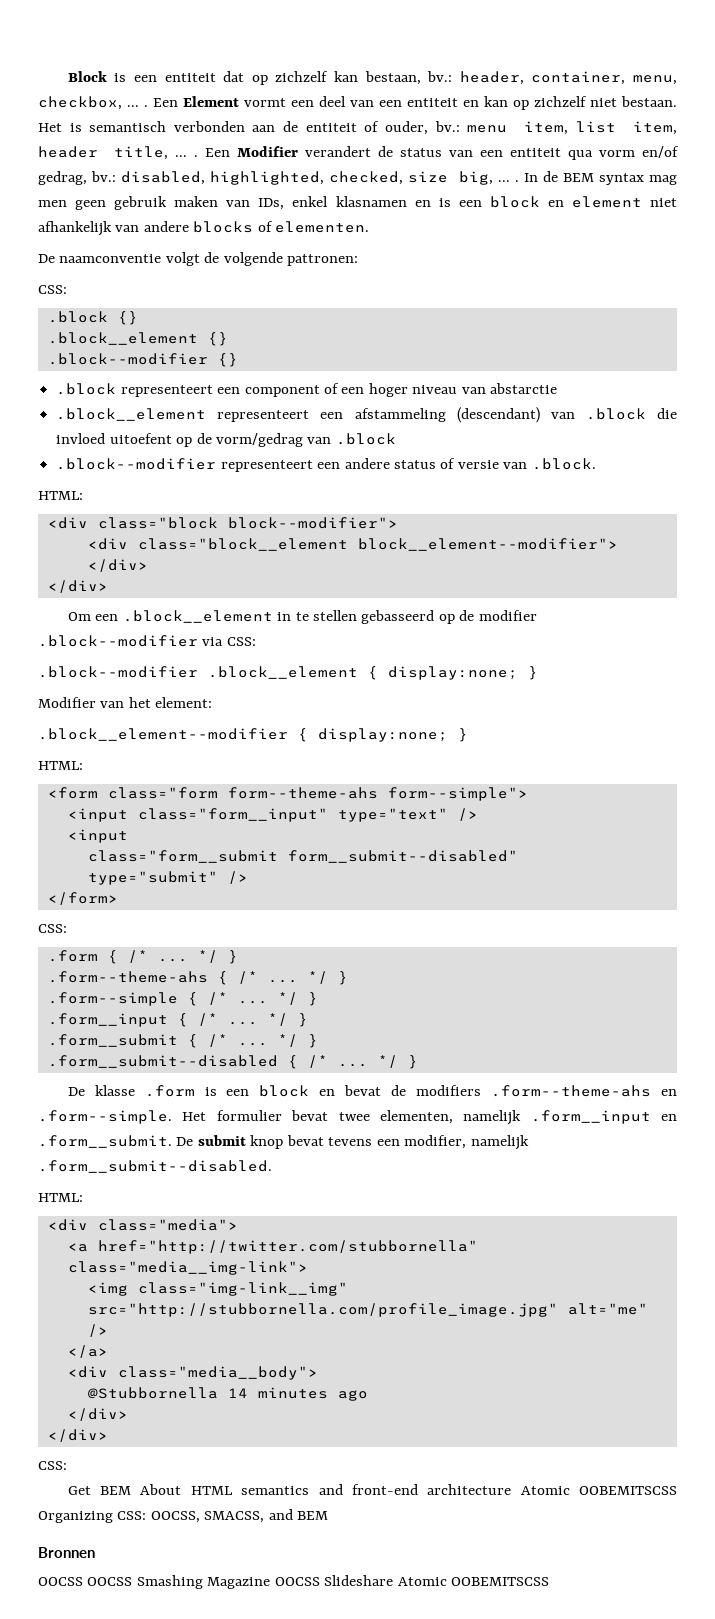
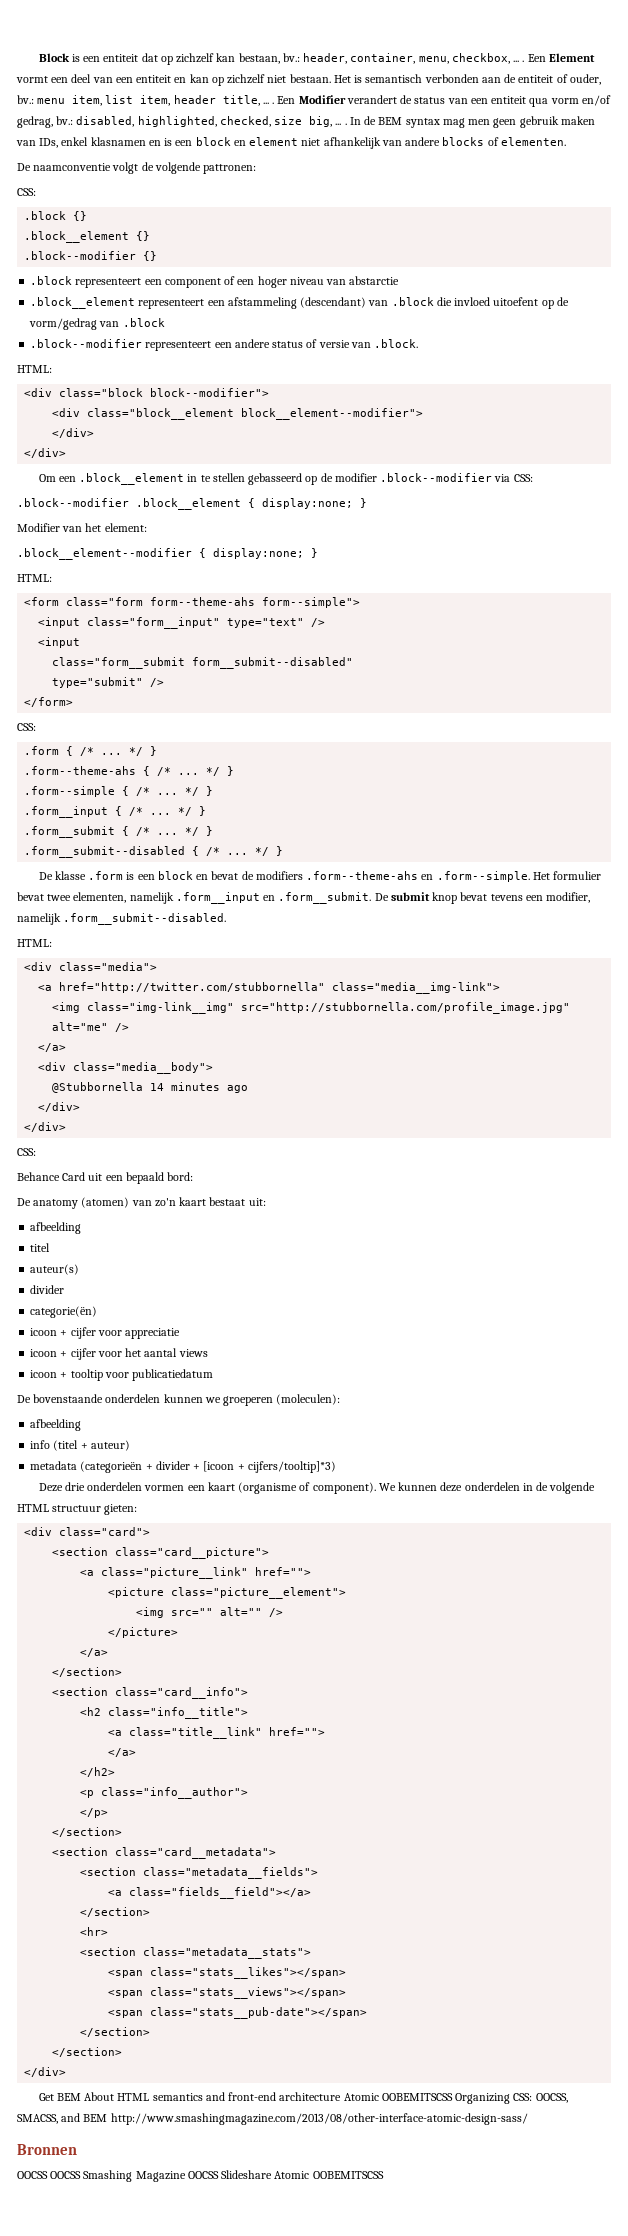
+ Behance Card uit een bepaald bord:
+ De anatomy (atomen) van zo'n kaart bestaat uit:
+ afbeelding
+ titel
+ auteur(s)
+ divider
+ categorie(ën)
+ icoon + cijfer voor appreciatie
+ icoon + cijfer voor het aantal views
+ icoon + tooltip voor publicatiedatum
+ De bovenstaande onderdelen kunnen we groeperen (moleculen):
+ afbeelding
+ info (titel + auteur)
+ metadata (categorieën + divider + [icoon + cijfers/tooltip]*3)
+ Deze drie onderdelen vormen een kaart (organisme of component). We kunnen deze onderdelen in de volgende HTML structuur gieten:
+ <div class="card">
+ <section class="card__picture">
+ <a class="picture__link" href="">
+ <picture class="picture__element">
+ <img src="" alt="" />
+ </picture>
+ </a>
+ </section>
+ <section class="card__info">
+ <h2 class="info__title">
+ <a class="title__link" href="">
+ </a>
+ </h2>
+ <p class="info__author">
+ </p>
+ </section>
+ <section class="card__metadata">
+ <section class="metadata__fields">
+ <a class="fields__field"></a>
+ </section>
+ <hr>
+ <section class="metadata__stats">
+ <span class="stats__likes"></span>
+ <span class="stats__views"></span>
+ <span class="stats__pub-date"></span>
+ </section>
+ </section>
+ </div>
- Get BEM About HTML semantics and front-end architecture Atomic OOBEMITSCSS Organizing CSS: OOCSS, SMACSS, and BEM
+ Get BEM About HTML semantics and front-end architecture Atomic OOBEMITSCSS Organizing CSS: OOCSS, SMACSS, and BEM http://www.smashingmagazine.com/2013/08/other-interface-atomic-design-sass/

